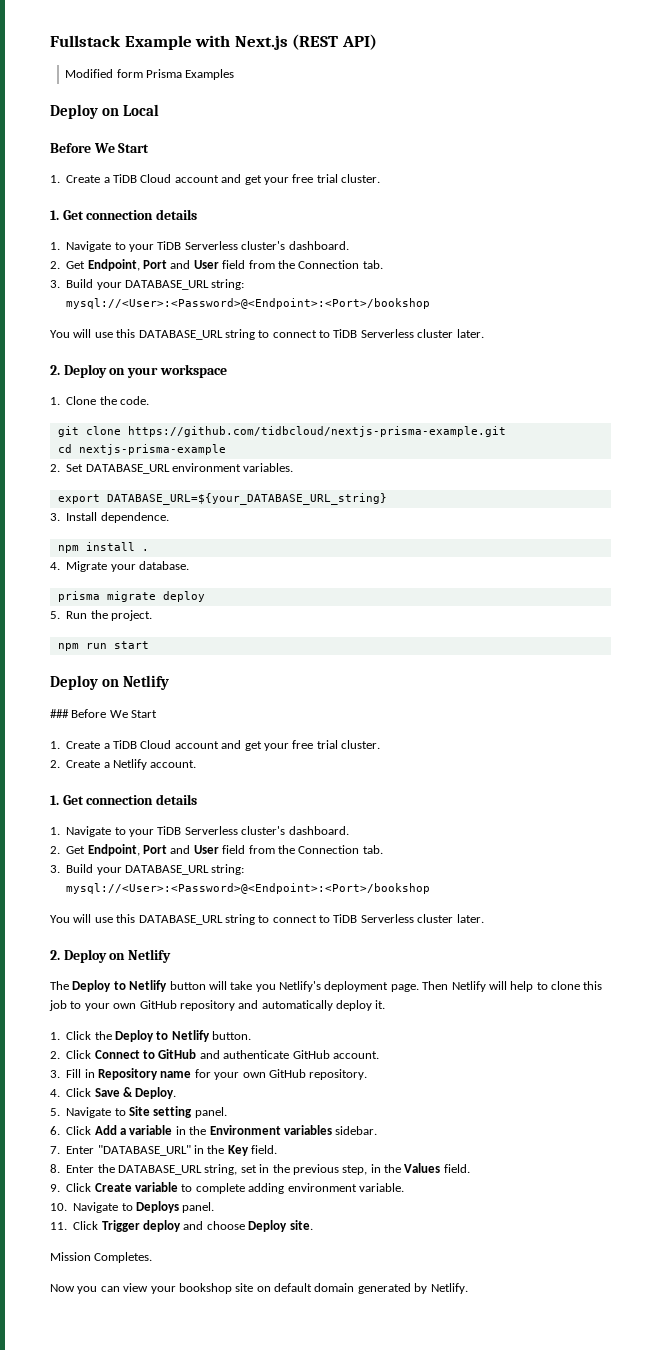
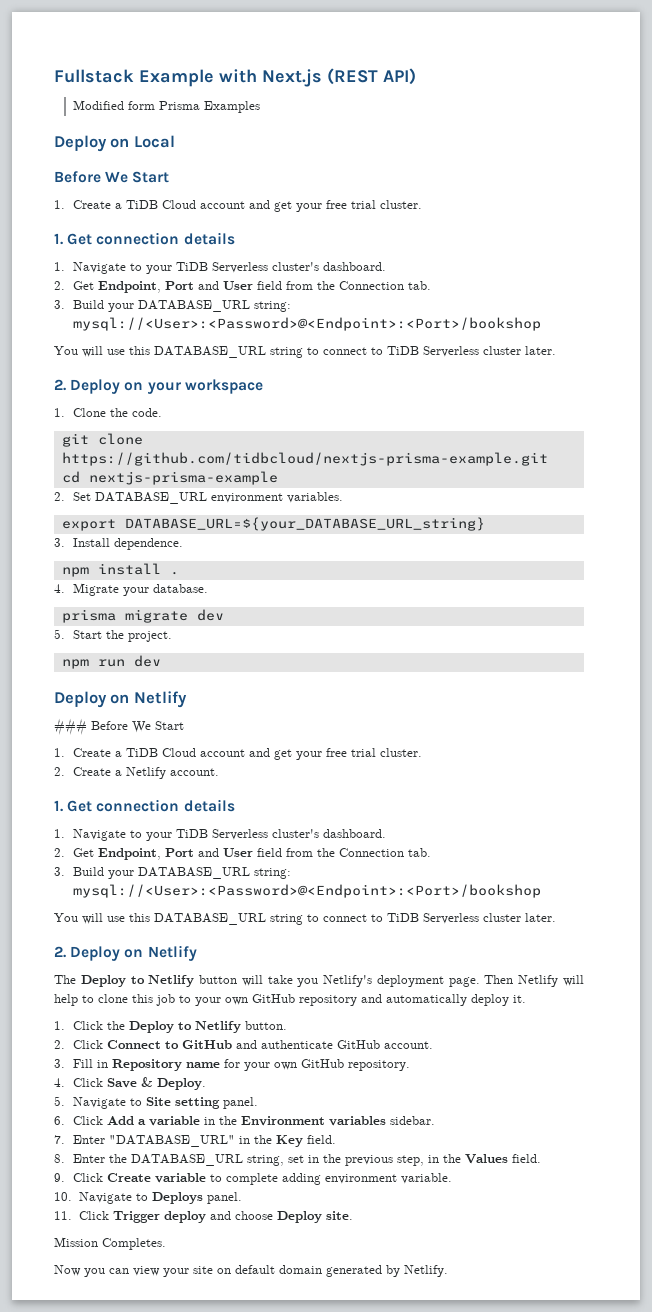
- prisma migrate deploy
- 5. Run the project.
+ prisma migrate dev
+ 5. Start the project.
- npm run start
+ npm run dev
- Now you can view your bookshop site on default domain generated by Netlify.
+ Now you can view your site on default domain generated by Netlify.

